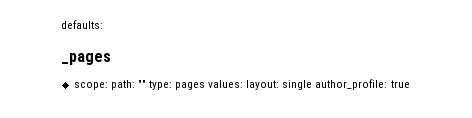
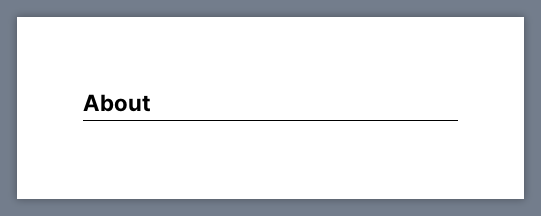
- defaults:
- _pages
- scope: path: "" type: pages values: layout: single author_profile: true
+ About

